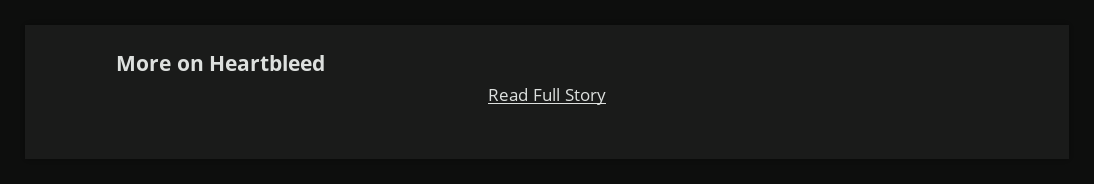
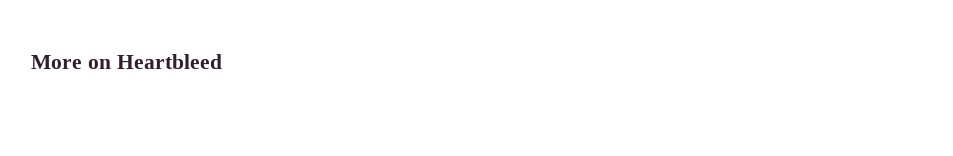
- Read Full Story

